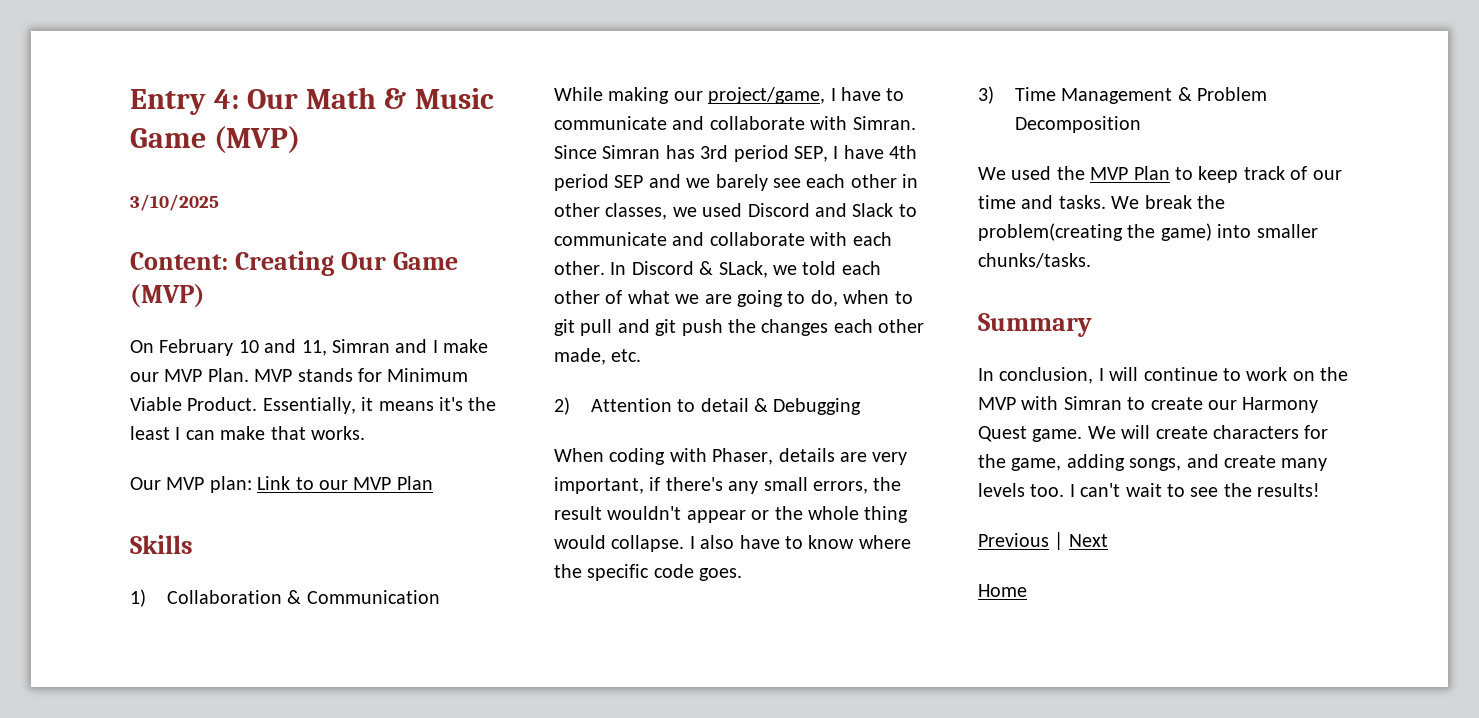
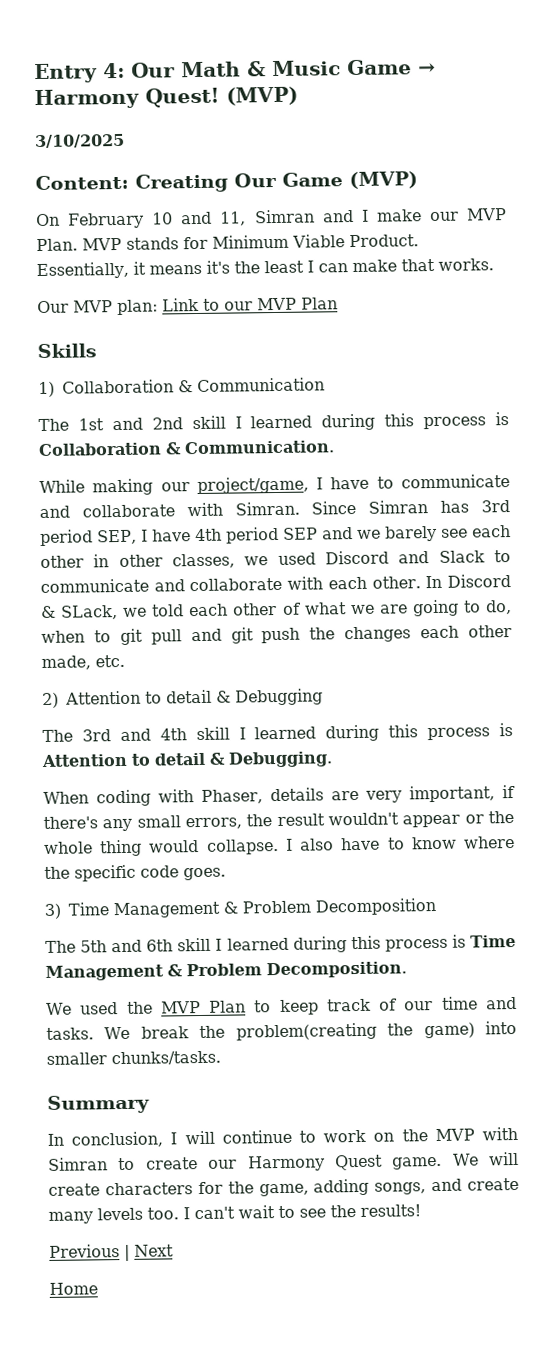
- Entry 4: Our Math & Music Game (MVP)
+ Entry 4: Our Math & Music Game → Harmony Quest! (MVP)
+ The 1st and 2nd skill I learned during this process is Collaboration & Communication.
+ The 3rd and 4th skill I learned during this process is Attention to detail & Debugging.
+ The 5th and 6th skill I learned during this process is Time Management & Problem Decomposition.

